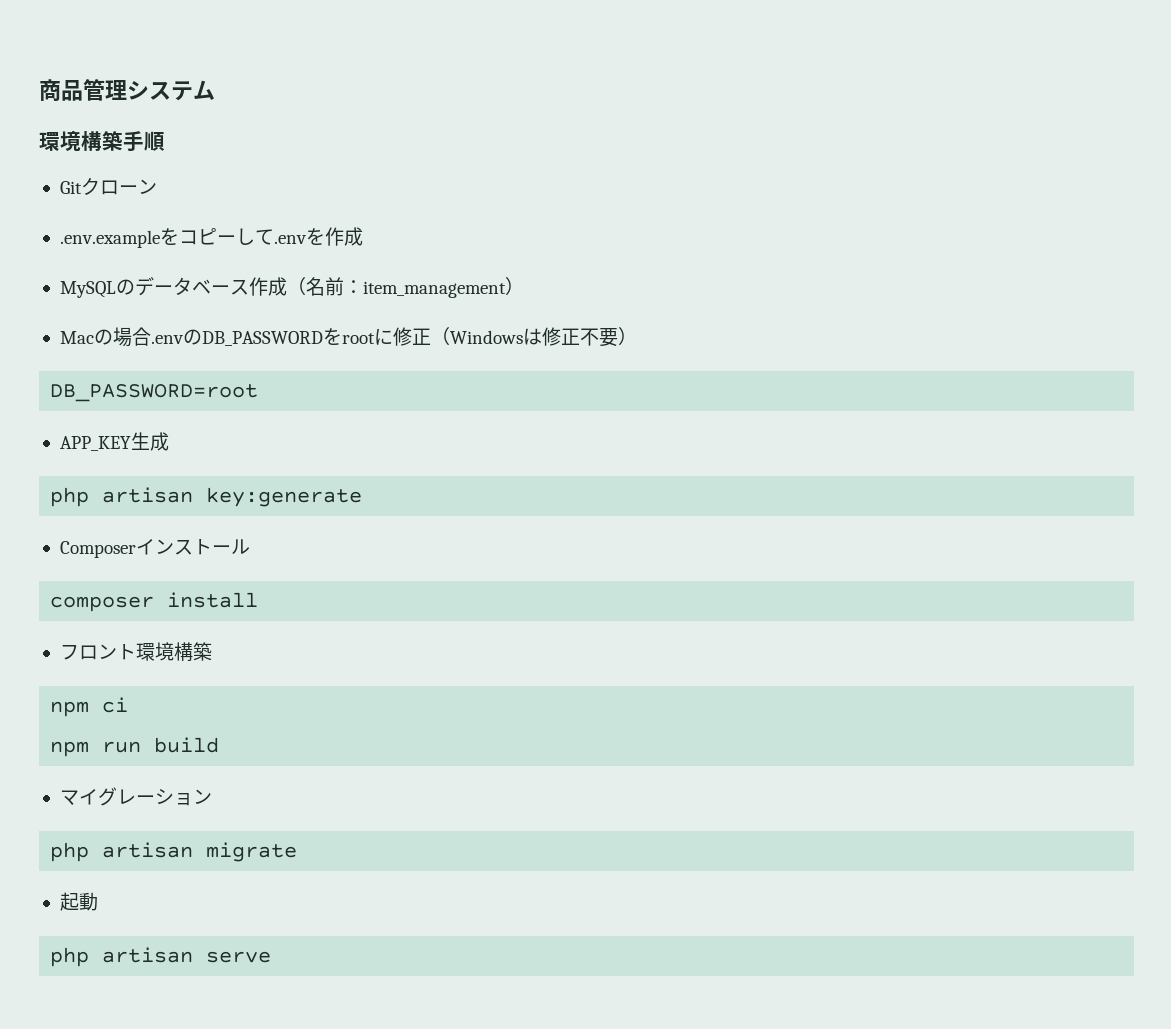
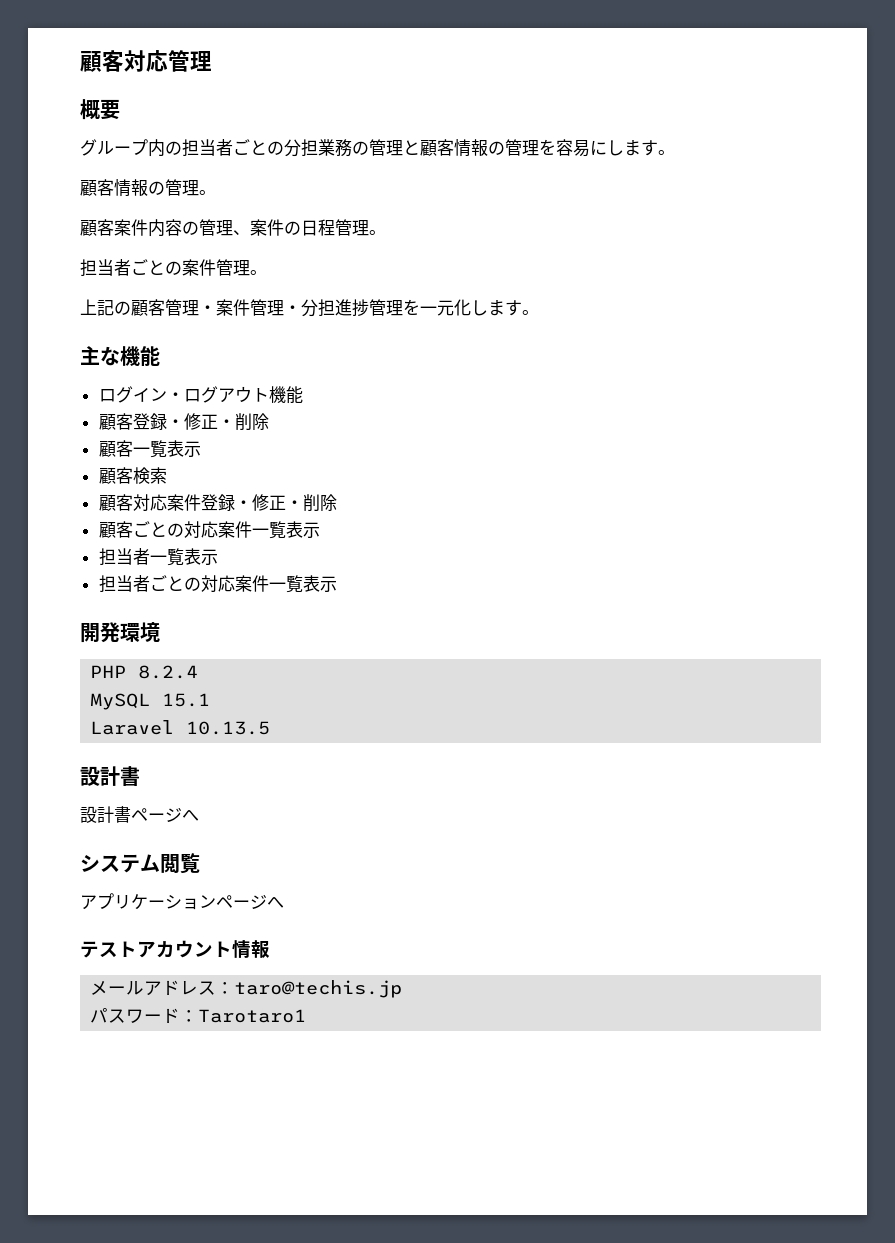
- 商品管理システム
- 環境構築手順
- Gitクローン
- .env.exampleをコピーして.envを作成
- MySQLのデータベース作成（名前：item_management）
- Macの場合.envのDB_PASSWORDをrootに修正（Windowsは修正不要）
- DB_PASSWORD=root
- APP_KEY生成
- php artisan key:generate
- Composerインストール
- composer install
- フロント環境構築
- npm ci
- npm run build
- マイグレーション
- php artisan migrate
- 起動
- php artisan serve
+ 顧客対応管理
+ 概要
+ グループ内の担当者ごとの分担業務の管理と顧客情報の管理を容易にします。
+ 顧客情報の管理。
+ 顧客案件内容の管理、案件の日程管理。
+ 担当者ごとの案件管理。
+ 上記の顧客管理・案件管理・分担進捗管理を一元化します。
+ 主な機能
+ ログイン・ログアウト機能
+ 顧客登録・修正・削除
+ 顧客一覧表示
+ 顧客検索
+ 顧客対応案件登録・修正・削除
+ 顧客ごとの対応案件一覧表示
+ 担当者一覧表示
+ 担当者ごとの対応案件一覧表示
+ 開発環境
+ PHP 8.2.4
+ MySQL 15.1
+ Laravel 10.13.5
+ 設計書
+ 設計書ページへ
+ システム閲覧
+ アプリケーションページへ
+ テストアカウント情報
+ メールアドレス：taro@techis.jp
+ パスワード：Tarotaro1

